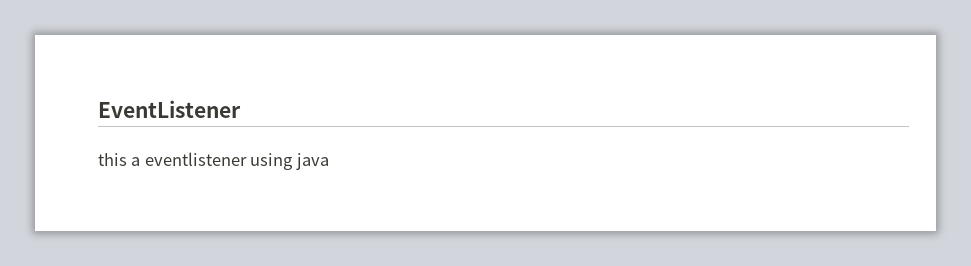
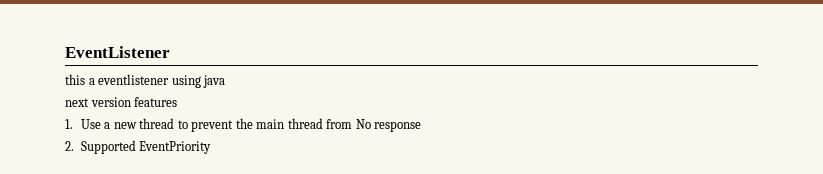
+ next version features
+ 1. Use a new thread to prevent the main thread from No response
+ 2. Supported EventPriority

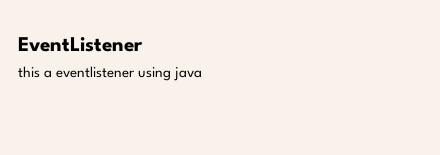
- next version features
- 1. Use a new thread to prevent the main thread from No response
- 2. Supported EventPriority

